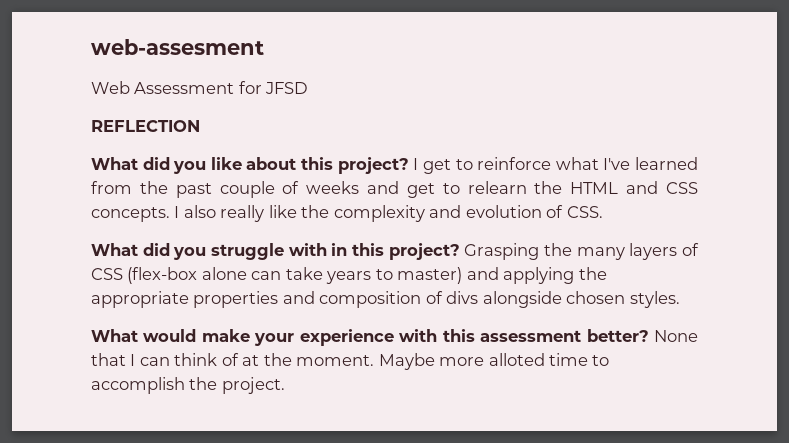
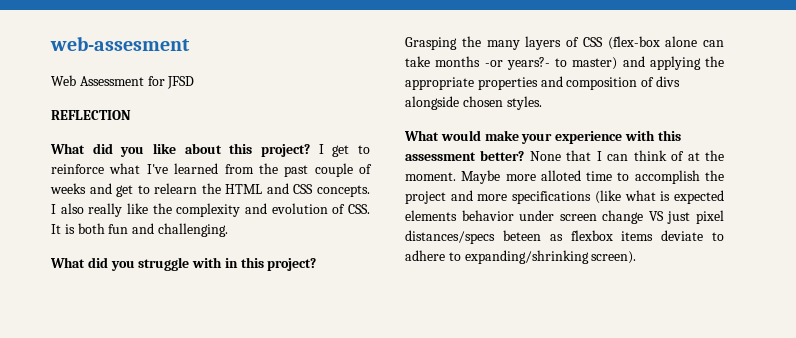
- I also really like the complexity and evolution of CSS.
+ I also really like the complexity and evolution of CSS. It is both fun and challenging.
- Grasping the many layers of CSS (flex-box alone can take years to master) and applying the appropriate properties and composition of divs alongside chosen styles.
+ Grasping the many layers of CSS (flex-box alone can take months -or years?- to master) and applying the appropriate properties and composition of divs alongside chosen styles.
- Maybe more alloted time to accomplish the project.
+ Maybe more alloted time to accomplish the project and more specifications (like what is expected elements behavior under screen change VS just pixel distances/specs beteen as flexbox items deviate to adhere to expanding/shrinking screen).

